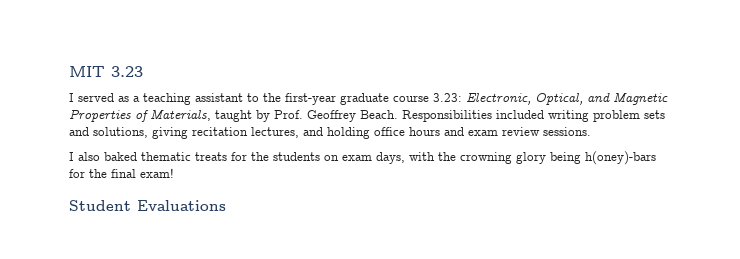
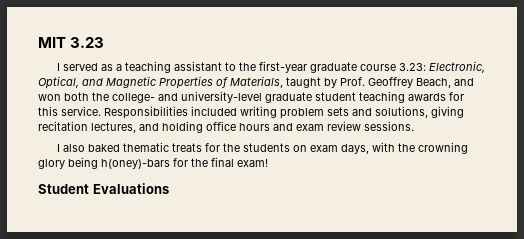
- I served as a teaching assistant to the first-year graduate course 3.23: Electronic, Optical, and Magnetic Properties of Materials, taught by Prof. Geoffrey Beach.
+ I served as a teaching assistant to the first-year graduate course 3.23: Electronic, Optical, and Magnetic Properties of Materials, taught by Prof. Geoffrey Beach, and won both the college- and university-level graduate student teaching awards for this service.

